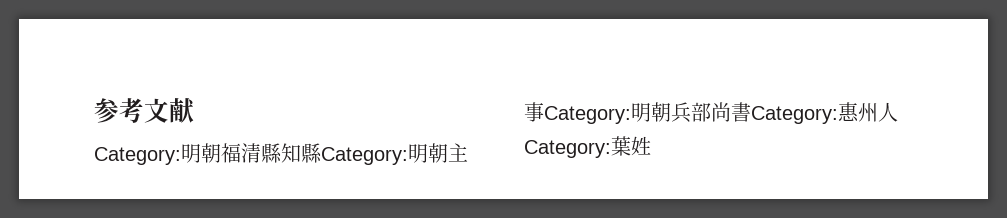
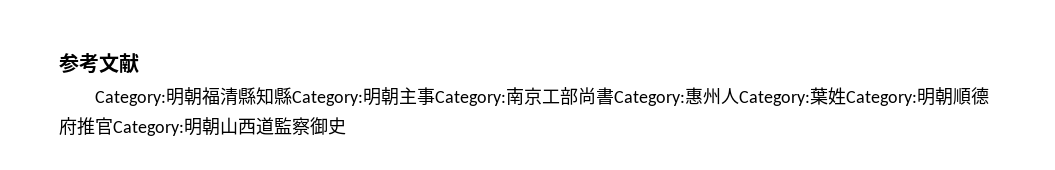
- Category:明朝福清縣知縣Category:明朝主事Category:明朝兵部尚書Category:惠州人Category:葉姓
+ Category:明朝福清縣知縣Category:明朝主事Category:南京工部尚書Category:惠州人Category:葉姓Category:明朝順德府推官Category:明朝山西道監察御史

